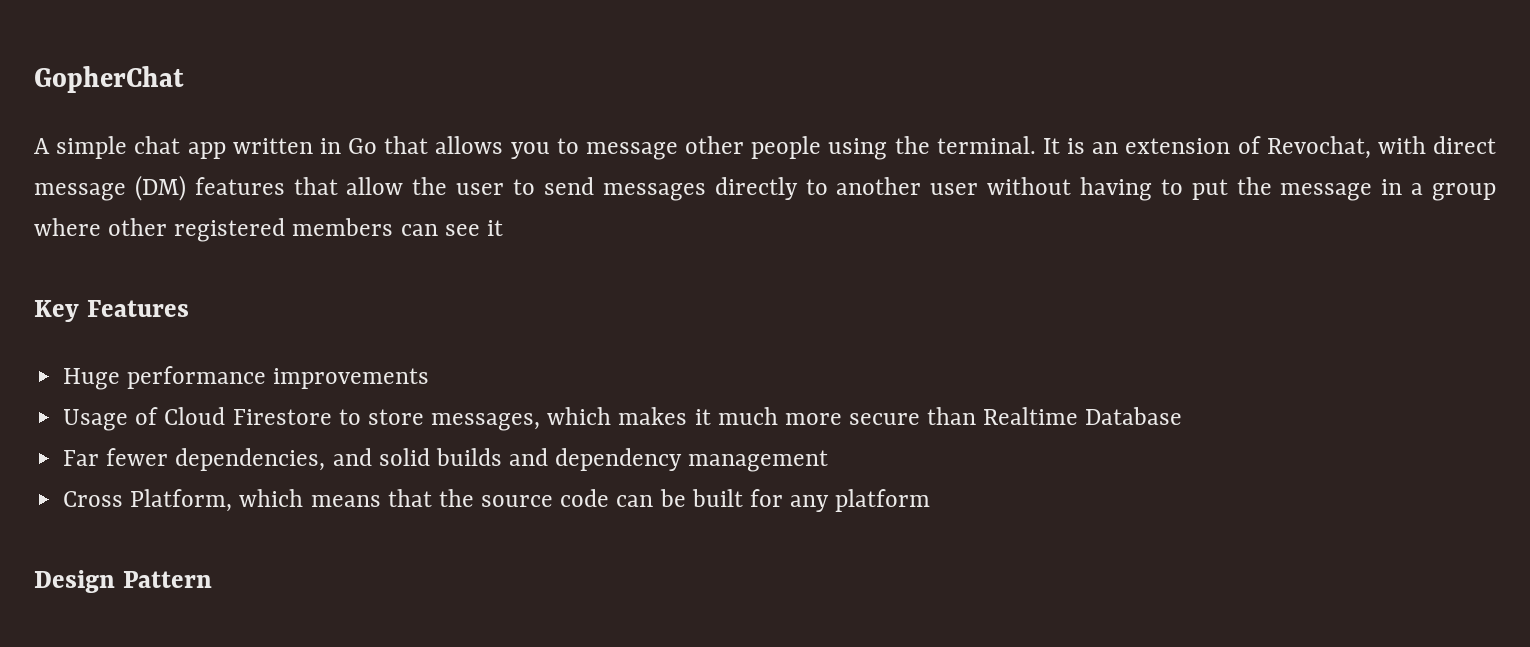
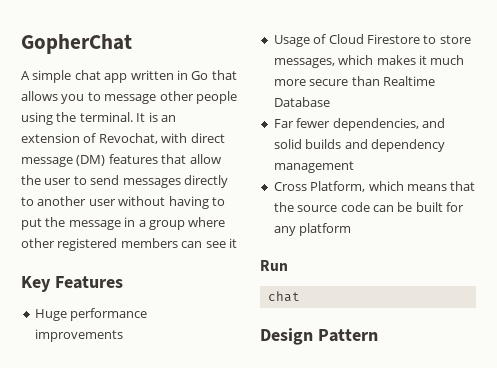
+ Run
+ chat

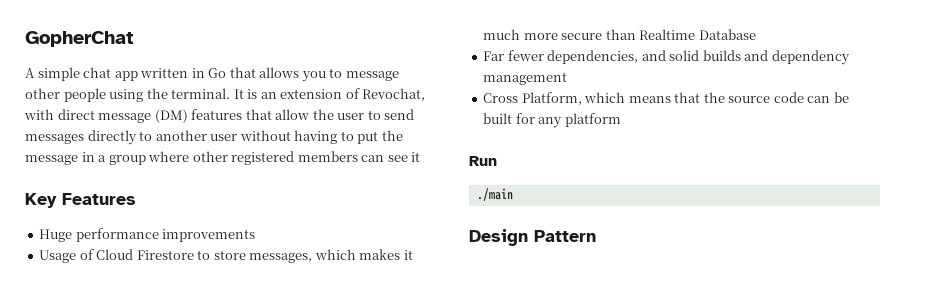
  Run
- chat
+ ./main

